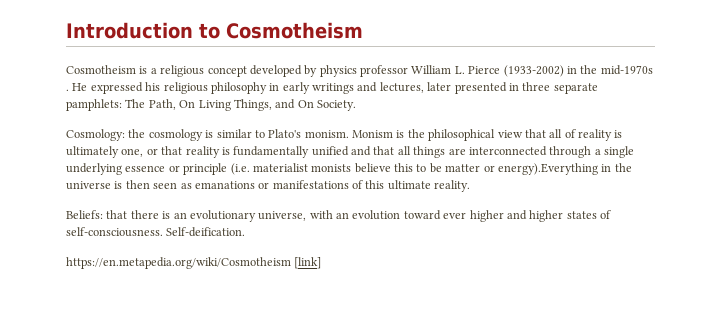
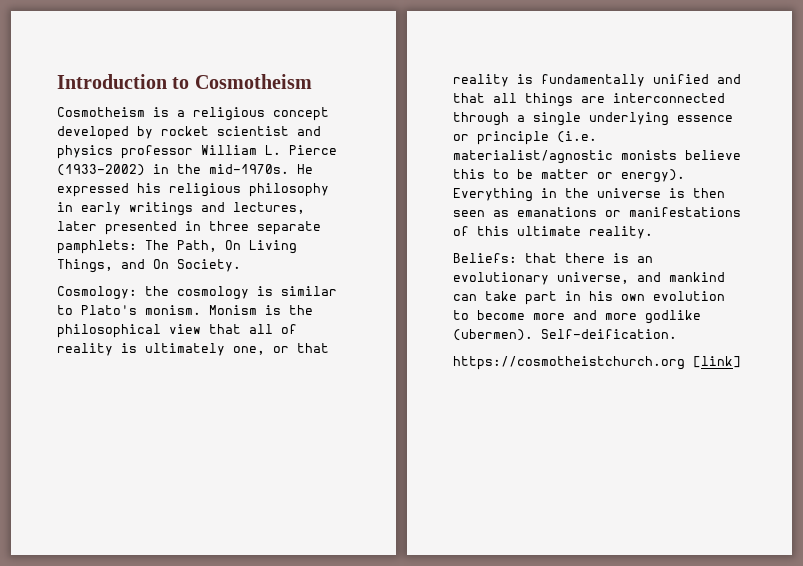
- Cosmotheism is a religious concept developed by physics professor William L. Pierce (1933-2002) in the mid-1970s .
+ Cosmotheism is a religious concept developed by rocket scientist and physics professor William L. Pierce (1933-2002) in the mid-1970s.
- Monism is the philosophical view that all of reality is ultimately one, or that reality is fundamentally unified and that all things are interconnected through a single underlying essence or principle (i.e. materialist monists believe this to be matter or energy).Everything in the universe is then seen as emanations or manifestations of this ultimate reality.
+ Monism is the philosophical view that all of reality is ultimately one, or that reality is fundamentally unified and that all things are interconnected through a single underlying essence or principle (i.e. materialist/agnostic monists believe this to be matter or energy). Everything in the universe is then seen as emanations or manifestations of this ultimate reality.
- Beliefs: that there is an evolutionary universe, with an evolution toward ever higher and higher states of self-consciousness.
+ Beliefs: that there is an evolutionary universe, and mankind can take part in his own evolution to become more and more godlike (ubermen).
- https://en.metapedia.org/wiki/Cosmotheism [link]
+ https://cosmotheistchurch.org [link]

